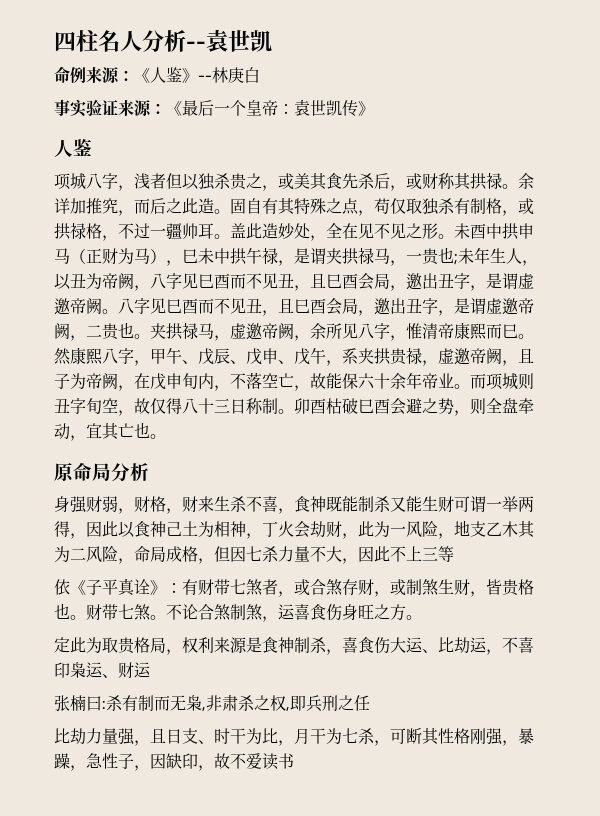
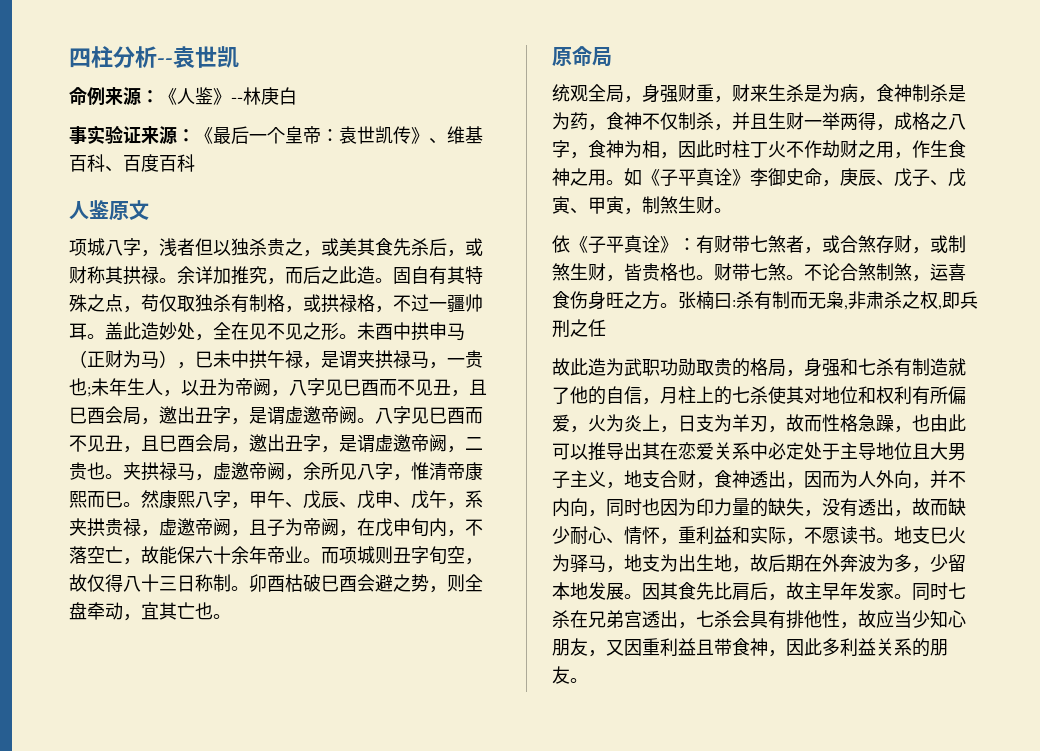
- 四柱名人分析--袁世凯
+ 四柱分析--袁世凯
- 事实验证来源：《最后一个皇帝：袁世凯传》
- 人鉴
+ 事实验证来源：《最后一个皇帝：袁世凯传》、维基百科、百度百科
+ 人鉴原文
- 原命局分析
- 身强财弱，财格，财来生杀不喜，食神既能制杀又能生财可谓一举两得，因此以食神己土为相神，丁火会劫财，此为一风险，地支乙木其为二风险，命局成格，但因七杀力量不大，因此不上三等
+ 原命局
+ 统观全局，身强财重，财来生杀是为病，食神制杀是为药，食神不仅制杀，并且生财一举两得，成格之八字，食神为相，因此时柱丁火不作劫财之用，作生食神之用。如《子平真诠》李御史命，庚辰、戊子、戊寅、甲寅，制煞生财。
- 不论合煞制煞，运喜食伤身旺之方。
- 定此为取贵格局，权利来源是食神制杀，喜食伤大运、比劫运，不喜印枭运、财运
- 张楠曰:杀有制而无枭,非肃杀之权,即兵刑之任
+ 不论合煞制煞，运喜食伤身旺之方。张楠曰:杀有制而无枭,非肃杀之权,即兵刑之任
- 比劫力量强，且日支、时干为比，月干为七杀，可断其性格刚强，暴躁，急性子，因缺印，故不爱读书
+ 故此造为武职功勋取贵的格局，身强和七杀有制造就了他的自信，月柱上的七杀使其对地位和权利有所偏爱，火为炎上，日支为羊刃，故而性格急躁，也由此可以推导出其在恋爱关系中必定处于主导地位且大男子主义，地支合财，食神透出，因而为人外向，并不内向，同时也因为印力量的缺失，没有透出，故而缺少耐心、情怀，重利益和实际，不愿读书。地支巳火为驿马，地支为出生地，故后期在外奔波为多，少留本地发展。因其食先比肩后，故主早年发家。同时七杀在兄弟宫透出，七杀会具有排他性，故应当少知心朋友，又因重利益且带食神，因此多利益关系的朋友。

